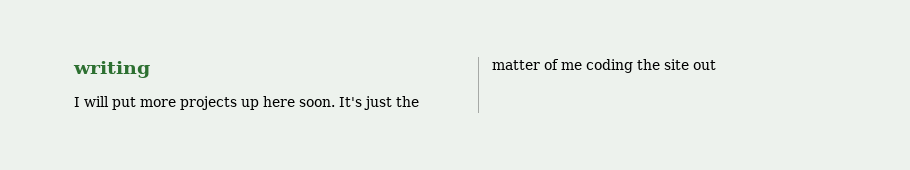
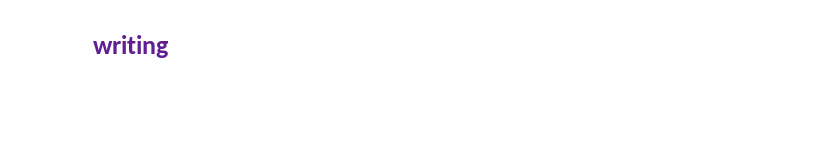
- I will put more projects up here soon. It's just the matter of me coding the site out

